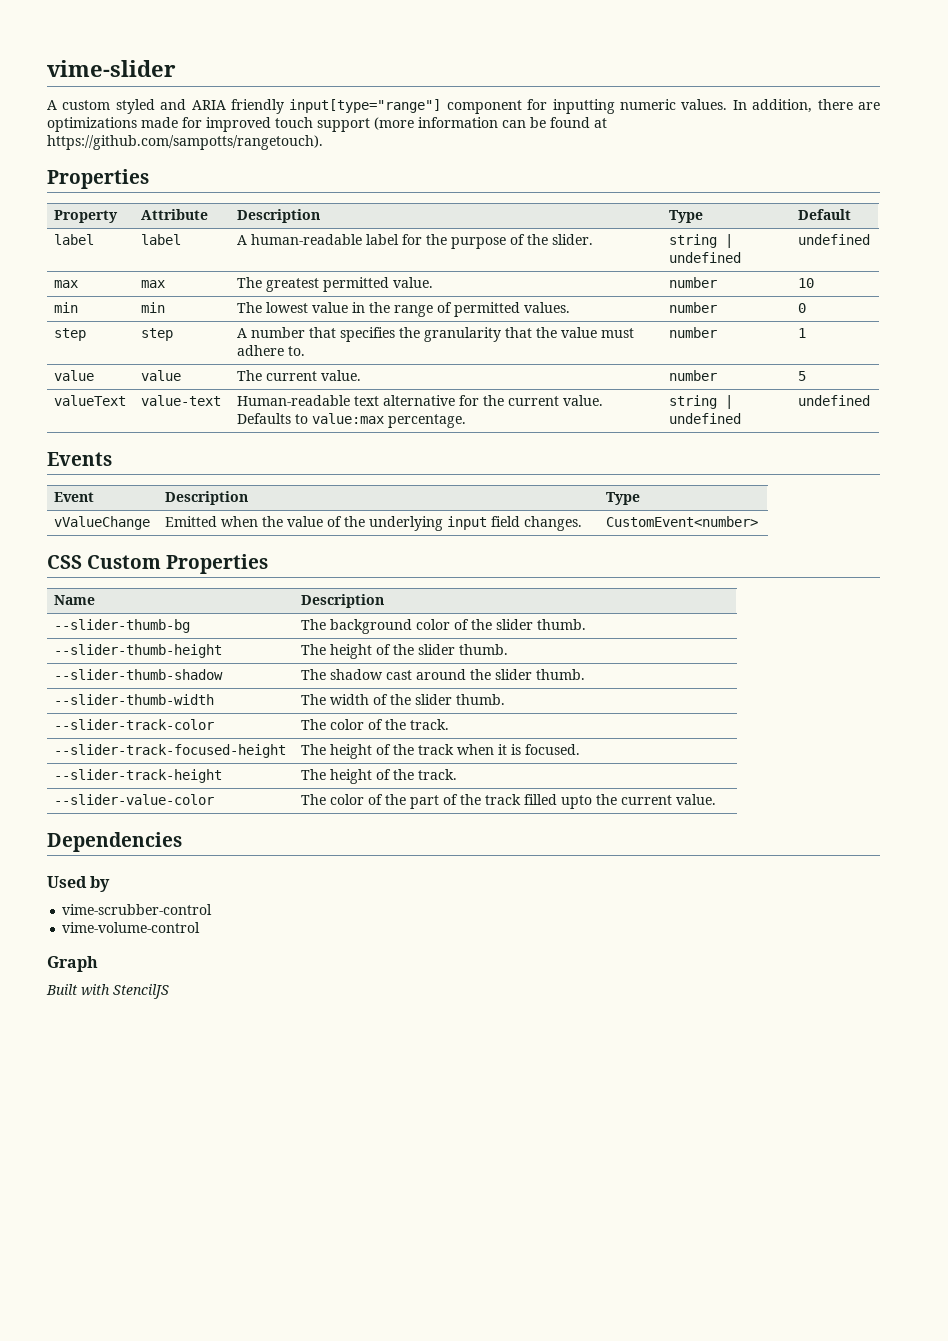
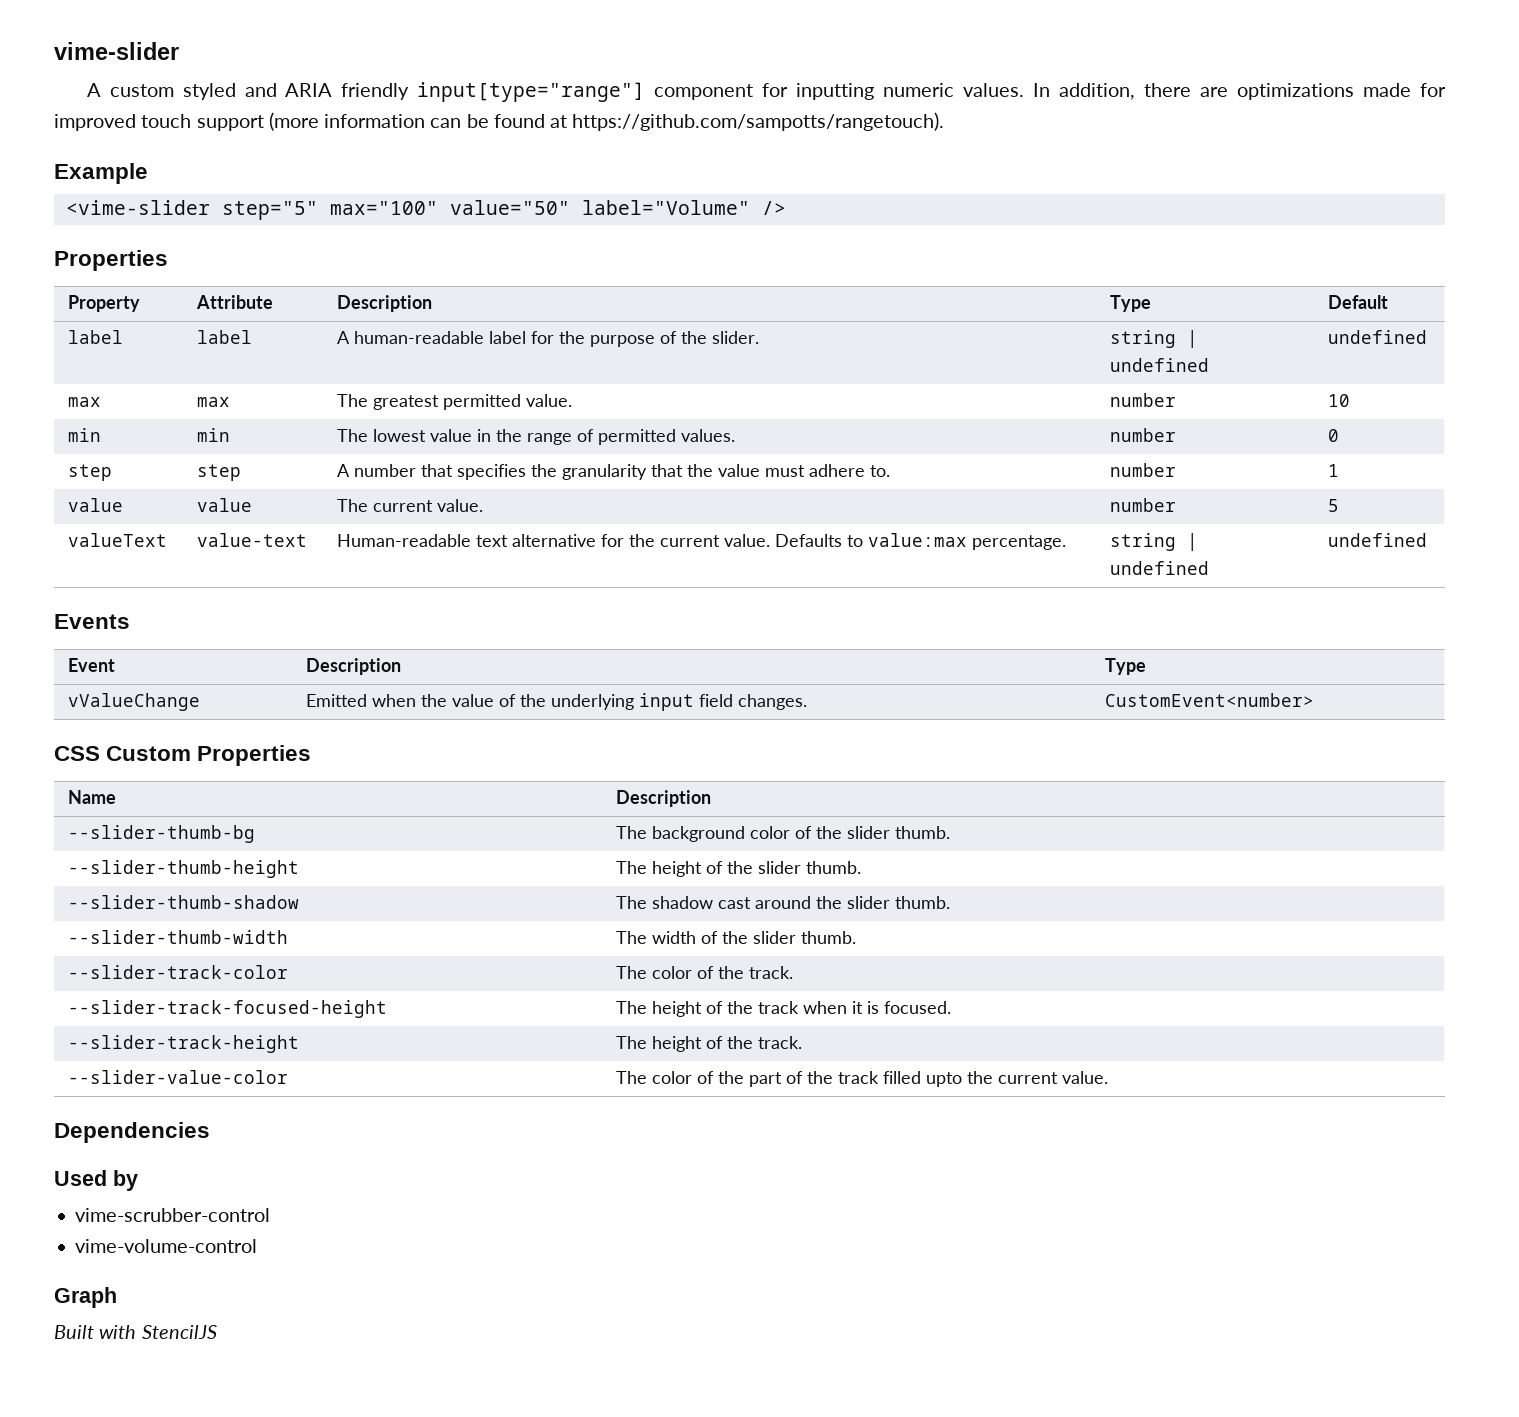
+ Example
+ <vime-slider step="5" max="100" value="50" label="Volume" />

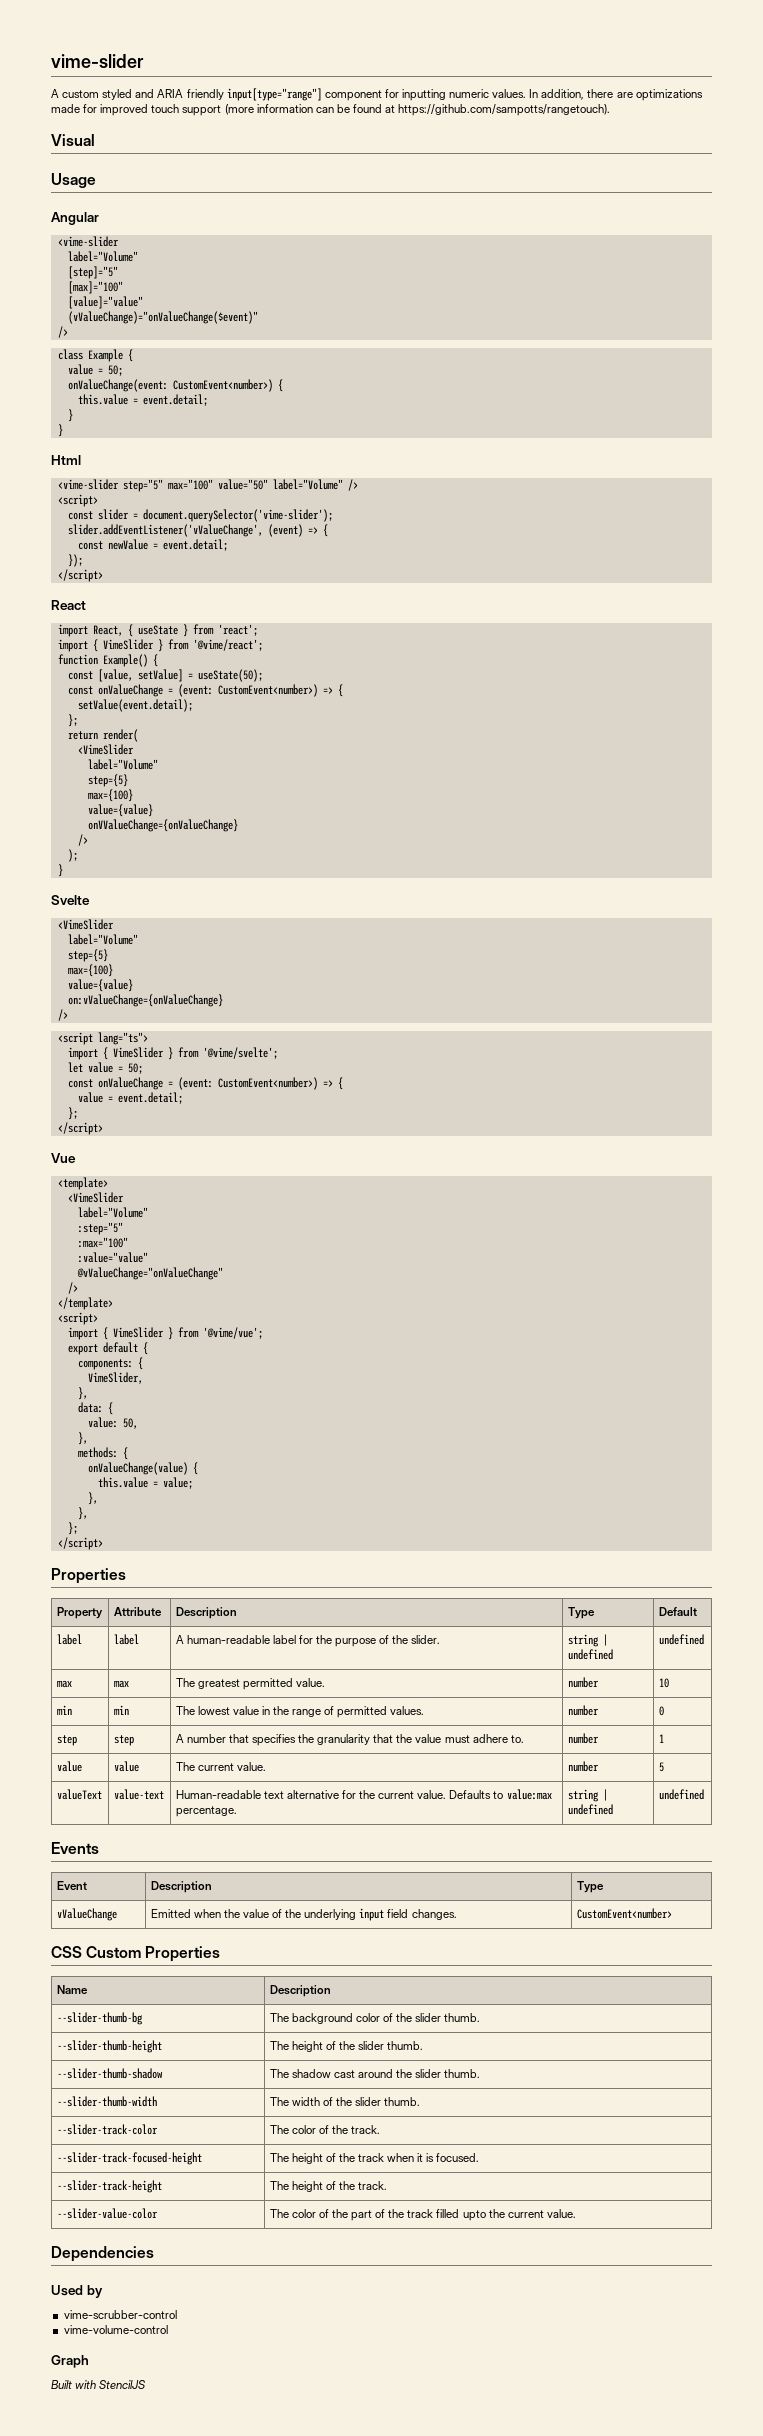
- Example
+ Visual
+ Usage
+ Angular
+ <vime-slider
+ label="Volume"
+ [step]="5"
+ [max]="100"
+ [value]="value"
+ (vValueChange)="onValueChange($event)"
+ />
+ class Example {
+ value = 50;
+ onValueChange(event: CustomEvent<number>) {
+ this.value = event.detail;
+ }
+ }
+ Html
  <vime-slider step="5" max="100" value="50" label="Volume" />
+ <script>
+ const slider = document.querySelector('vime-slider');
+ slider.addEventListener('vValueChange', (event) => {
+ const newValue = event.detail;
+ });
+ </script>
+ React
+ import React, { useState } from 'react';
+ import { VimeSlider } from '@vime/react';
+ function Example() {
+ const [value, setValue] = useState(50);
+ const onValueChange = (event: CustomEvent<number>) => {
+ setValue(event.detail);
+ };
+ return render(
+ <VimeSlider
+ label="Volume"
+ step={5}
+ max={100}
+ value={value}
+ onVValueChange={onValueChange}
+ />
+ );
+ }
+ Svelte
+ <VimeSlider
+ label="Volume"
+ step={5}
+ max={100}
+ value={value}
+ on:vValueChange={onValueChange}
+ />
+ <script lang="ts">
+ import { VimeSlider } from '@vime/svelte';
+ let value = 50;
+ const onValueChange = (event: CustomEvent<number>) => {
+ value = event.detail;
+ };
+ </script>
+ Vue
+ <template>
+ <VimeSlider
+ label="Volume"
+ :step="5"
+ :max="100"
+ :value="value"
+ @vValueChange="onValueChange"
+ />
+ </template>
+ <script>
+ import { VimeSlider } from '@vime/vue';
+ export default {
+ components: {
+ VimeSlider,
+ },
+ data: {
+ value: 50,
+ },
+ methods: {
+ onValueChange(value) {
+ this.value = value;
+ },
+ },
+ };
+ </script>

